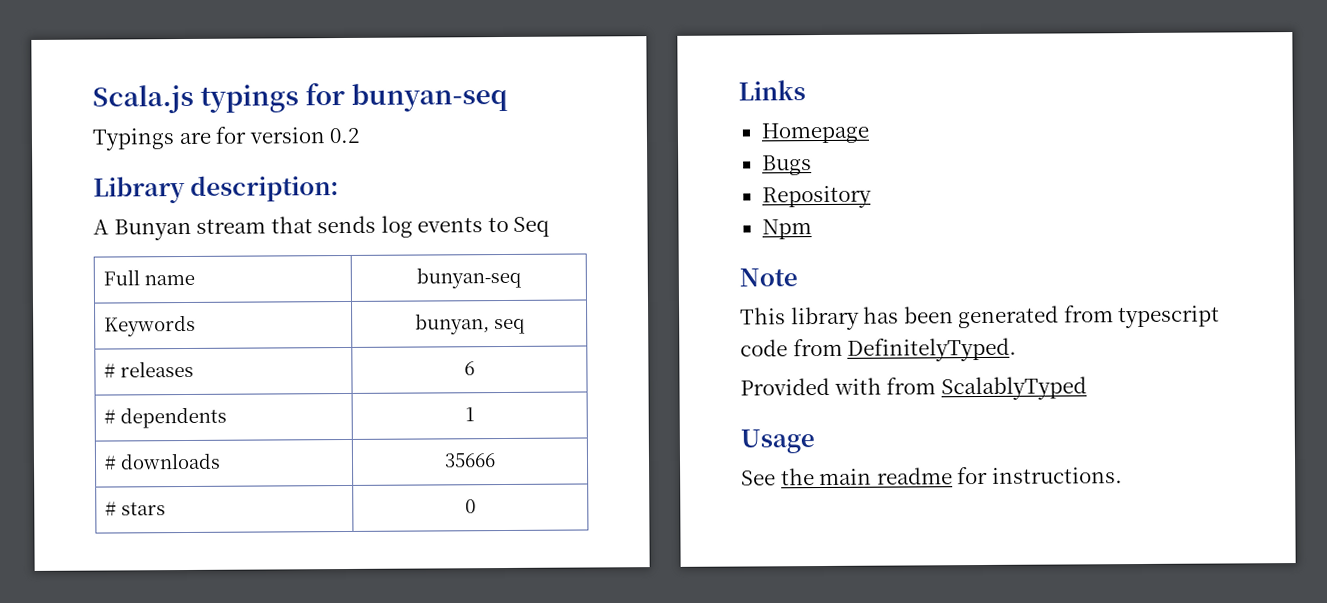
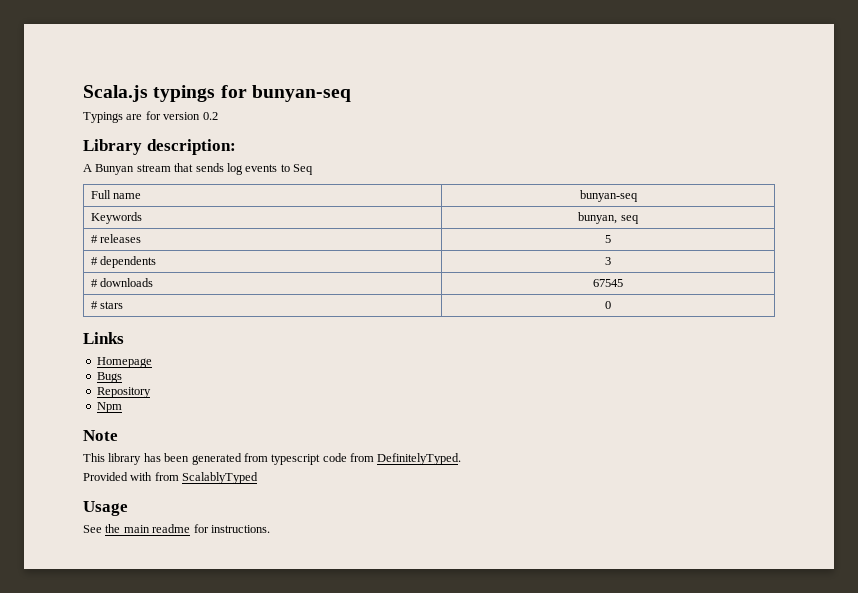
- # releases | 6
+ # releases | 5
- # dependents | 1
+ # dependents | 3
- # downloads | 35666
+ # downloads | 67545

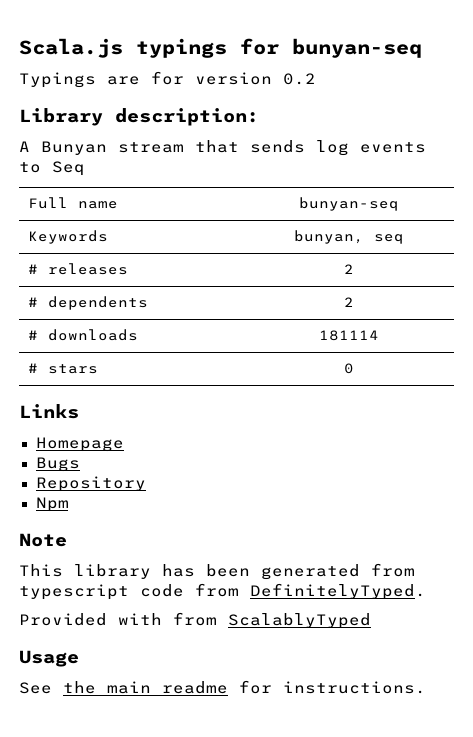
- # releases | 5
+ # releases | 2
- # dependents | 3
+ # dependents | 2
- # downloads | 67545
+ # downloads | 181114

